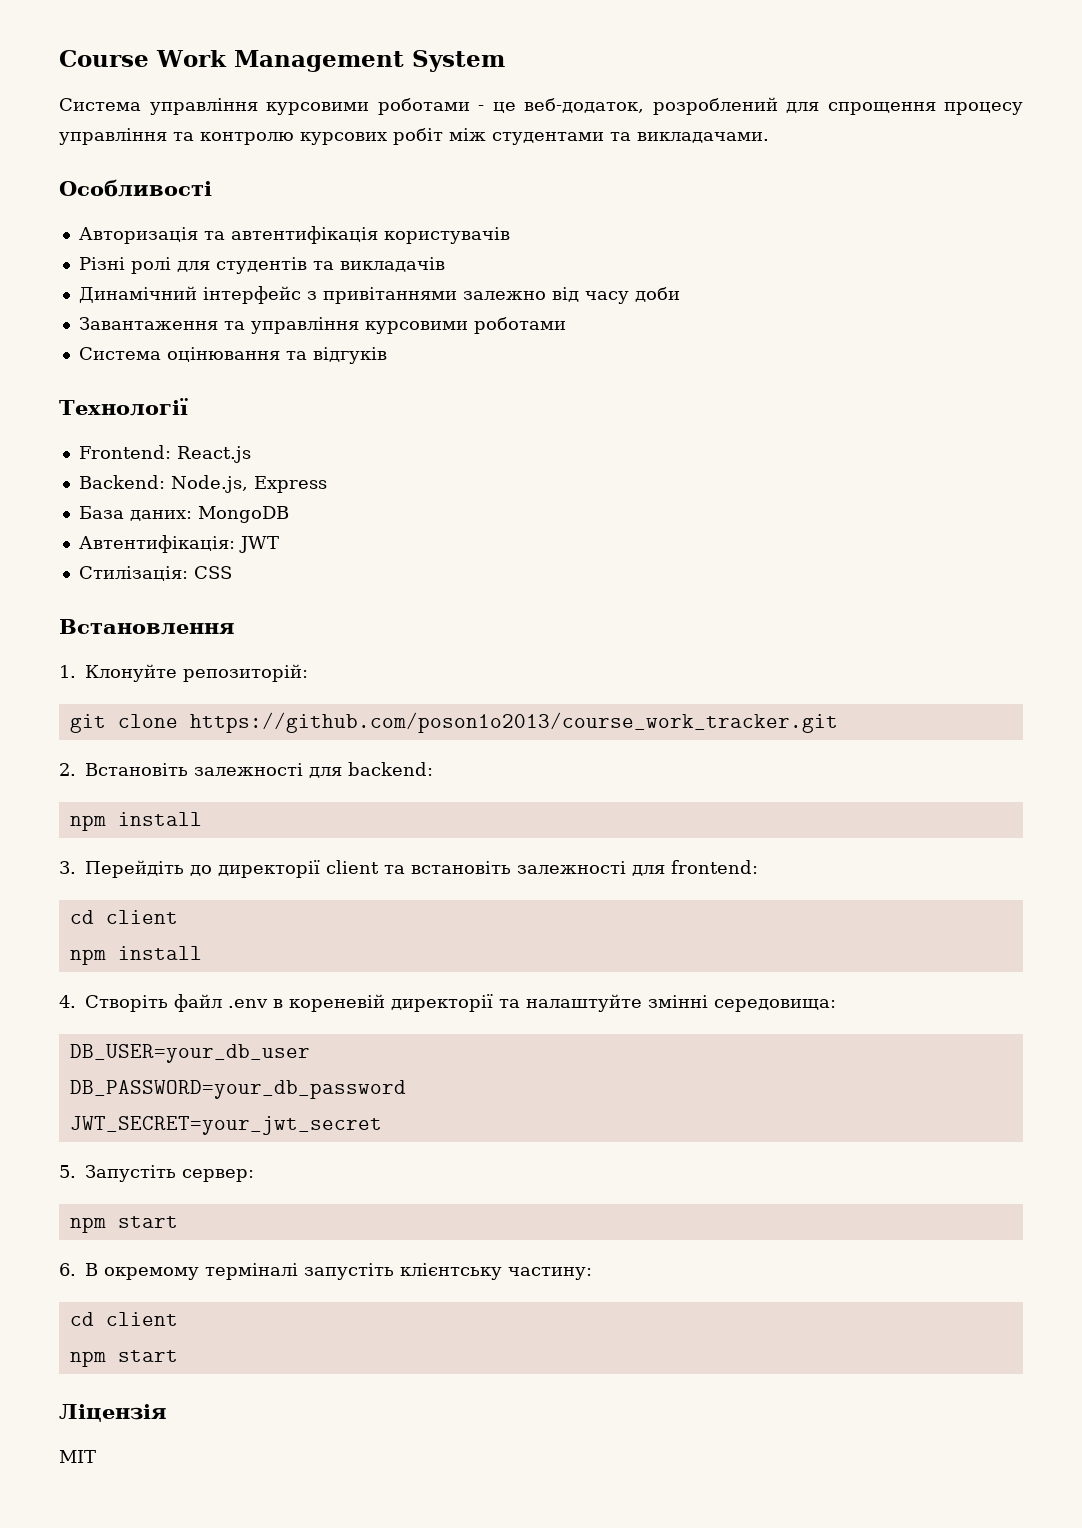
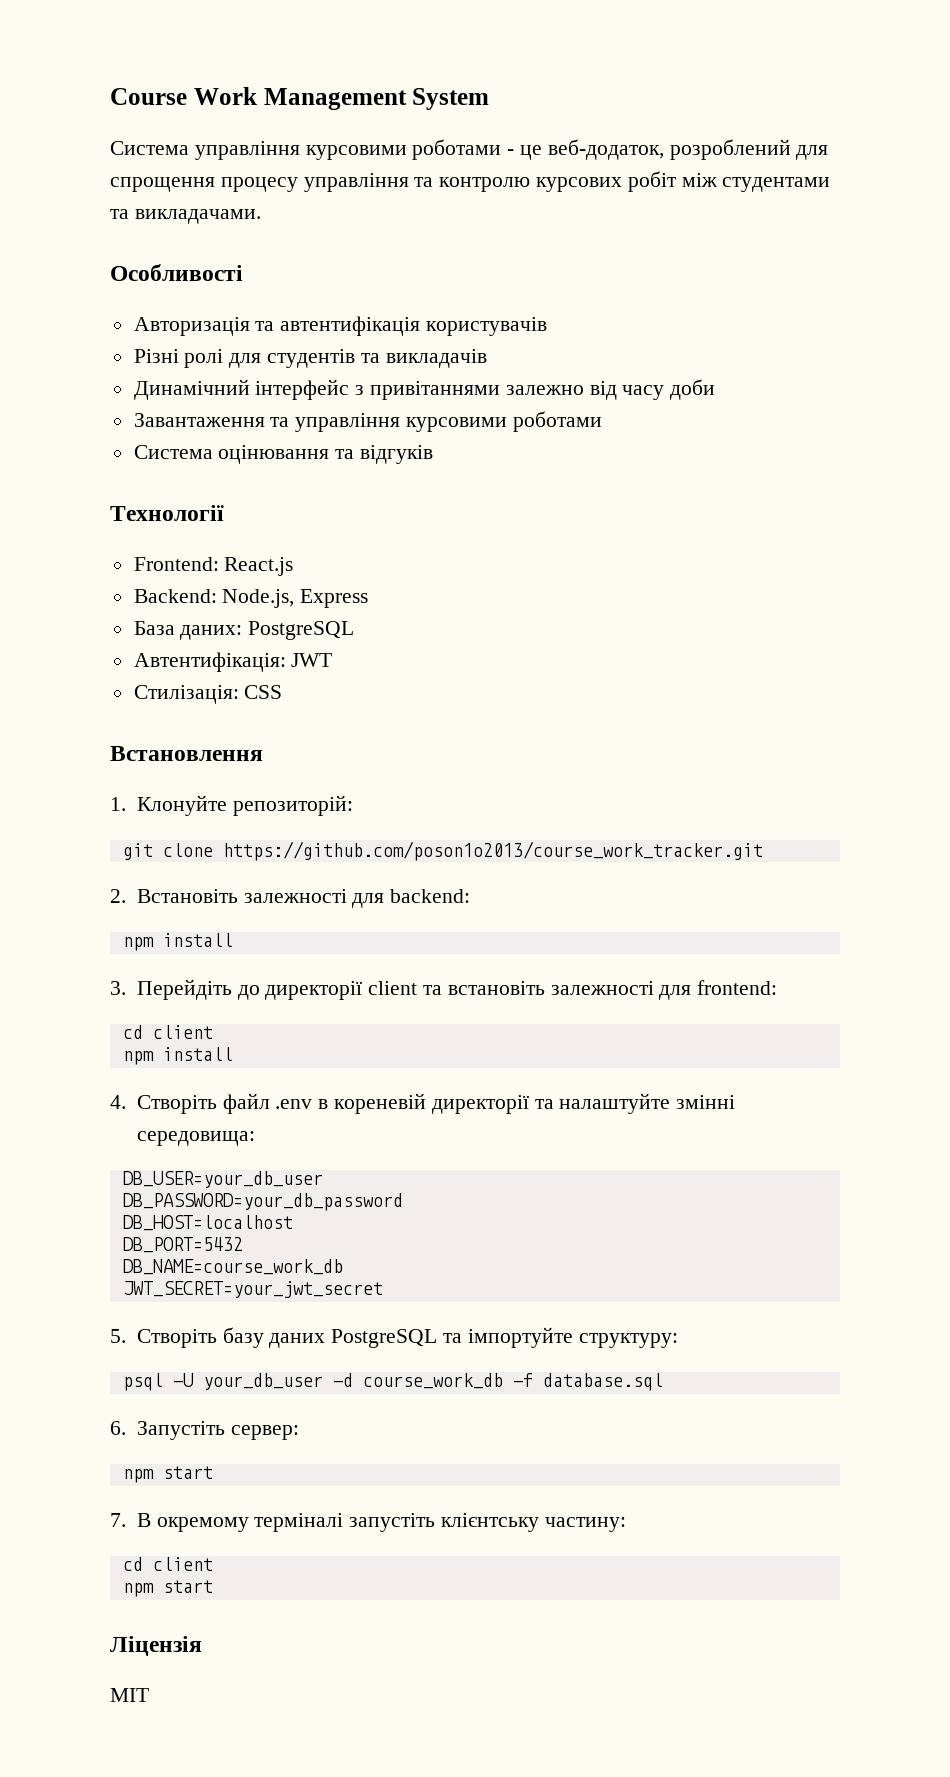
- База даних: MongoDB
+ База даних: PostgreSQL
+ DB_HOST=localhost
+ DB_PORT=5432
+ DB_NAME=course_work_db
  JWT_SECRET=your_jwt_secret
- 5. Запустіть сервер:
+ 5. Створіть базу даних PostgreSQL та імпортуйте структуру:
+ psql -U your_db_user -d course_work_db -f database.sql
+ 6. Запустіть сервер:
- 6. В окремому терміналі запустіть клієнтську частину:
+ 7. В окремому терміналі запустіть клієнтську частину:

